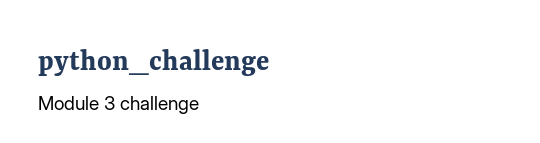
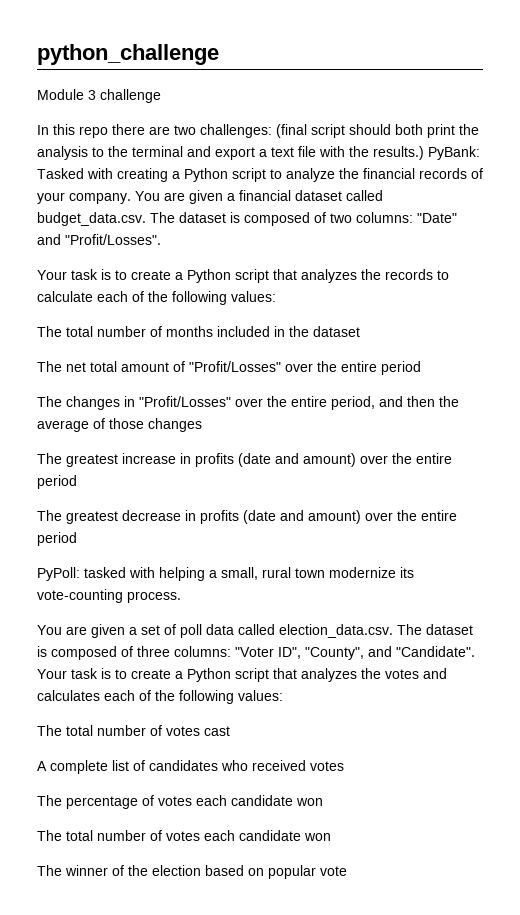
+ In this repo there are two challenges: (final script should both print the analysis to the terminal and export a text file with the results.) PyBank: Tasked with creating a Python script to analyze the financial records of your company. You are given a financial dataset called budget_data.csv. The dataset is composed of two columns: "Date" and "Profit/Losses".
+ Your task is to create a Python script that analyzes the records to calculate each of the following values:
+ The total number of months included in the dataset
+ The net total amount of "Profit/Losses" over the entire period
+ The changes in "Profit/Losses" over the entire period, and then the average of those changes
+ The greatest increase in profits (date and amount) over the entire period
+ The greatest decrease in profits (date and amount) over the entire period
+ PyPoll: tasked with helping a small, rural town modernize its vote-counting process.
+ You are given a set of poll data called election_data.csv. The dataset is composed of three columns: "Voter ID", "County", and "Candidate". Your task is to create a Python script that analyzes the votes and calculates each of the following values:
+ The total number of votes cast
+ A complete list of candidates who received votes
+ The percentage of votes each candidate won
+ The total number of votes each candidate won
+ The winner of the election based on popular vote

